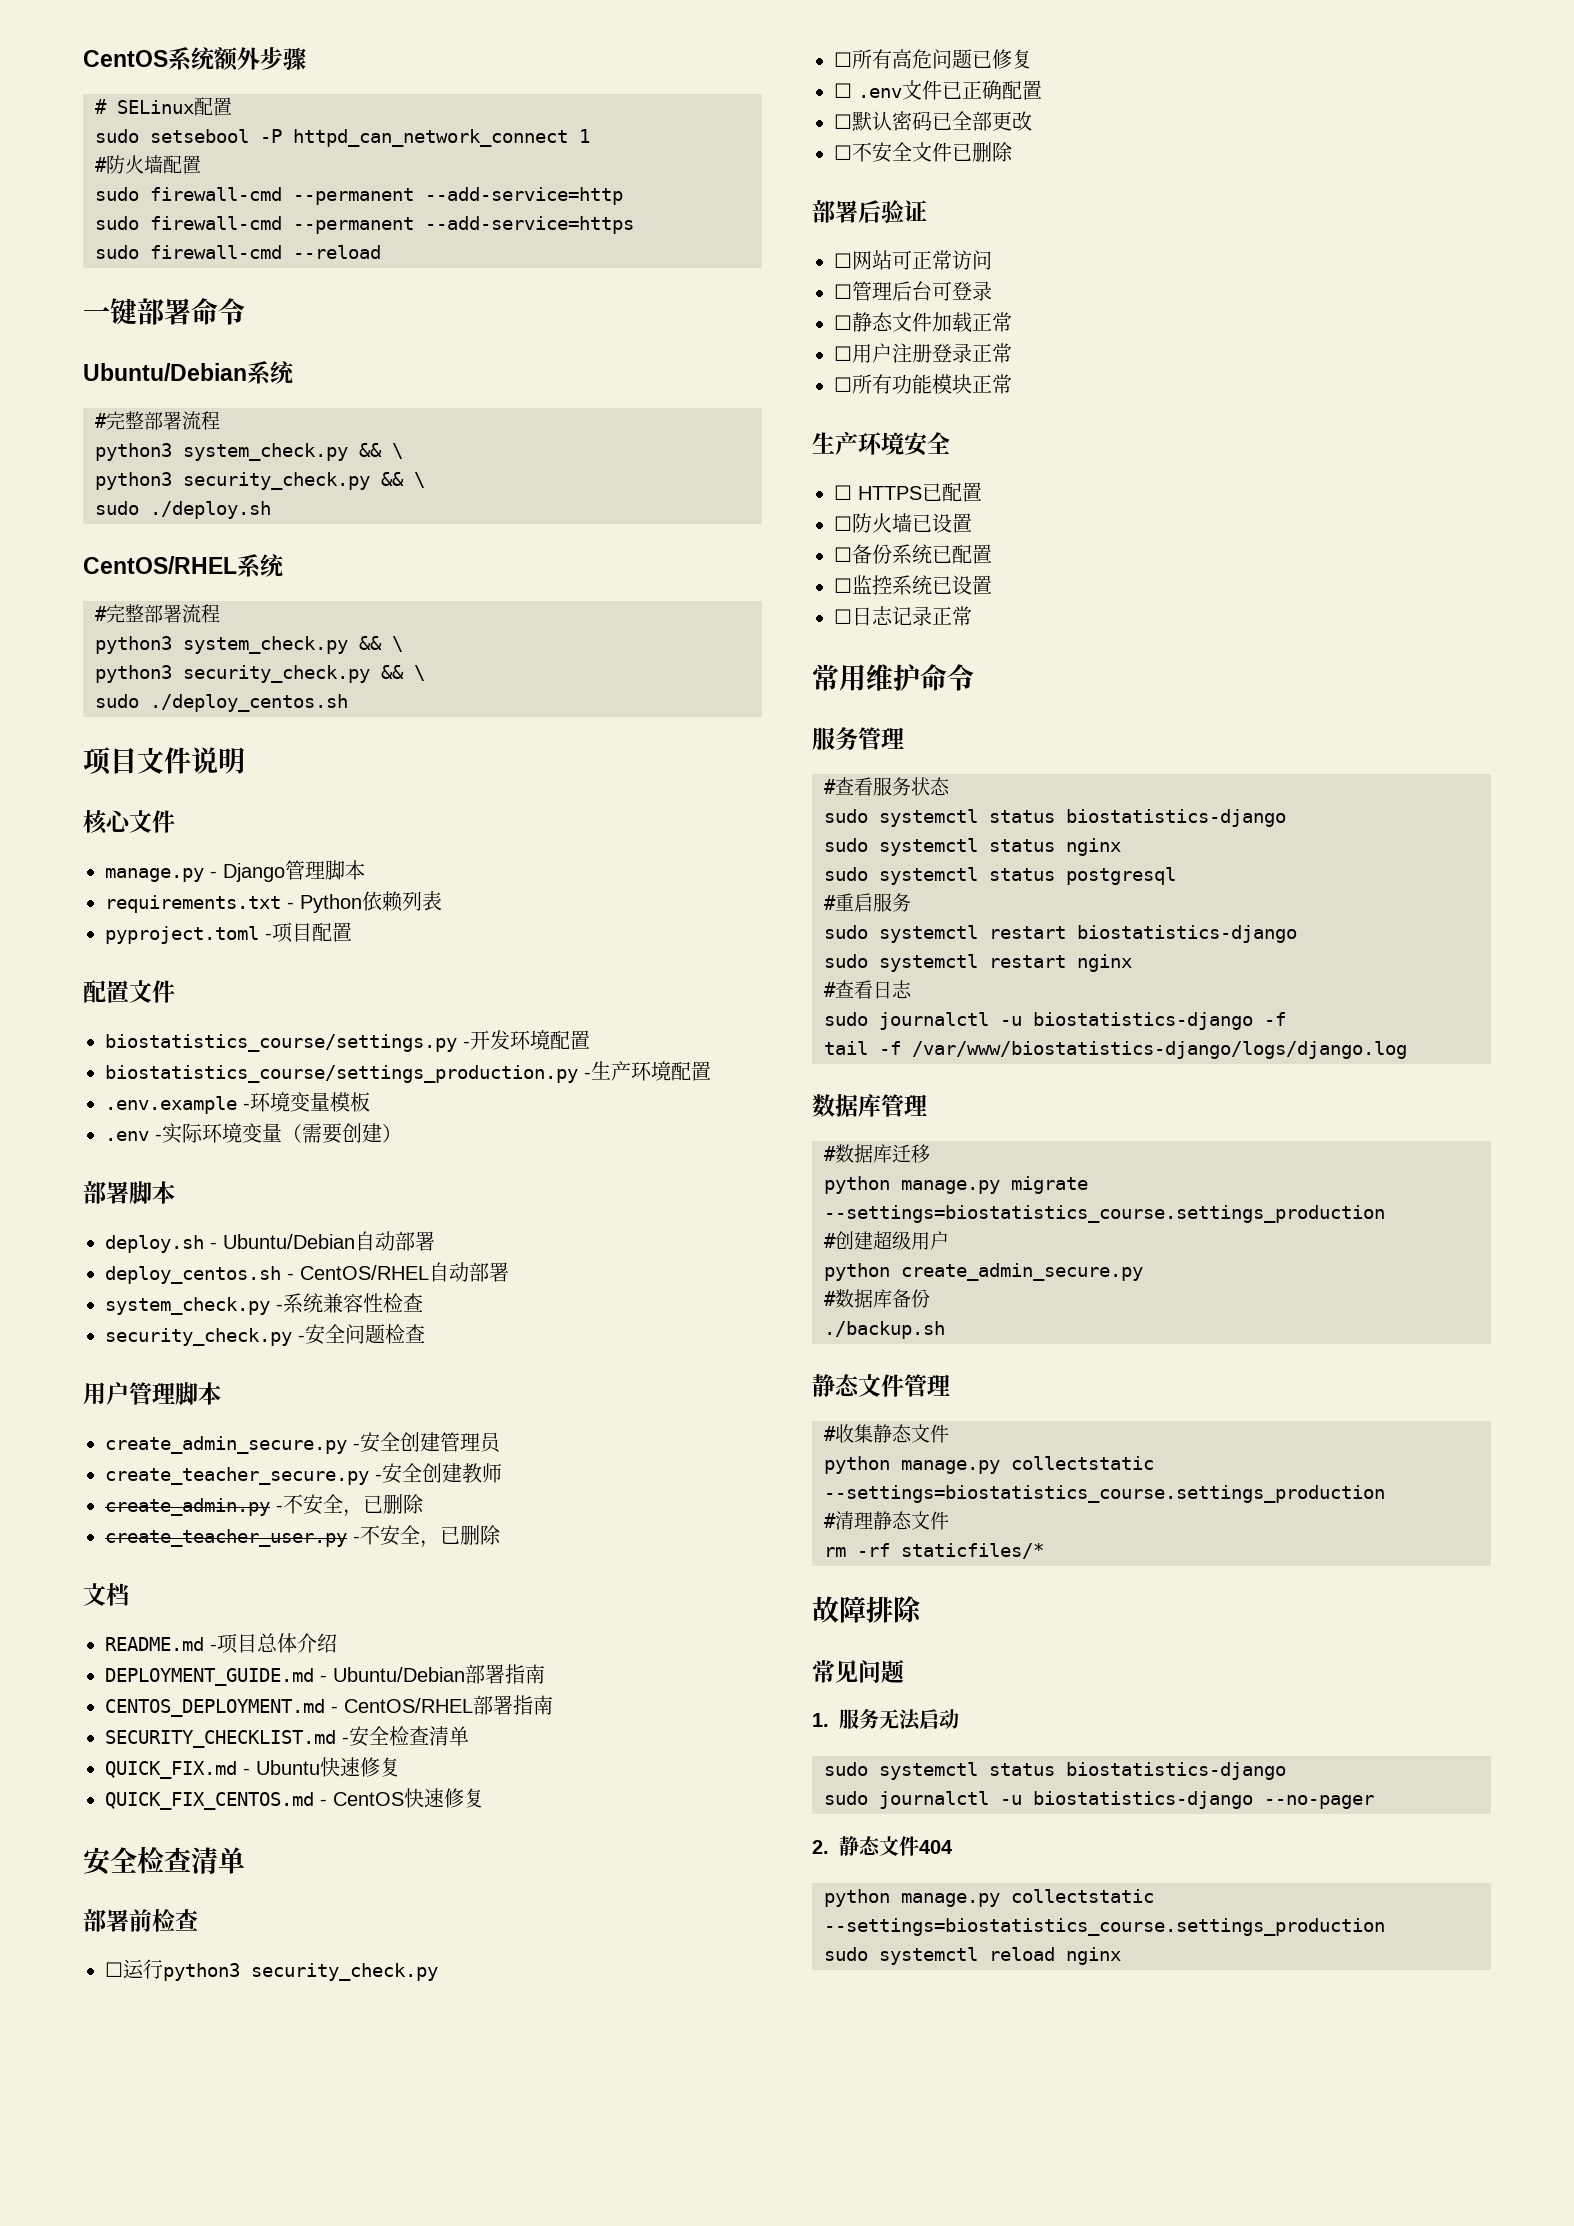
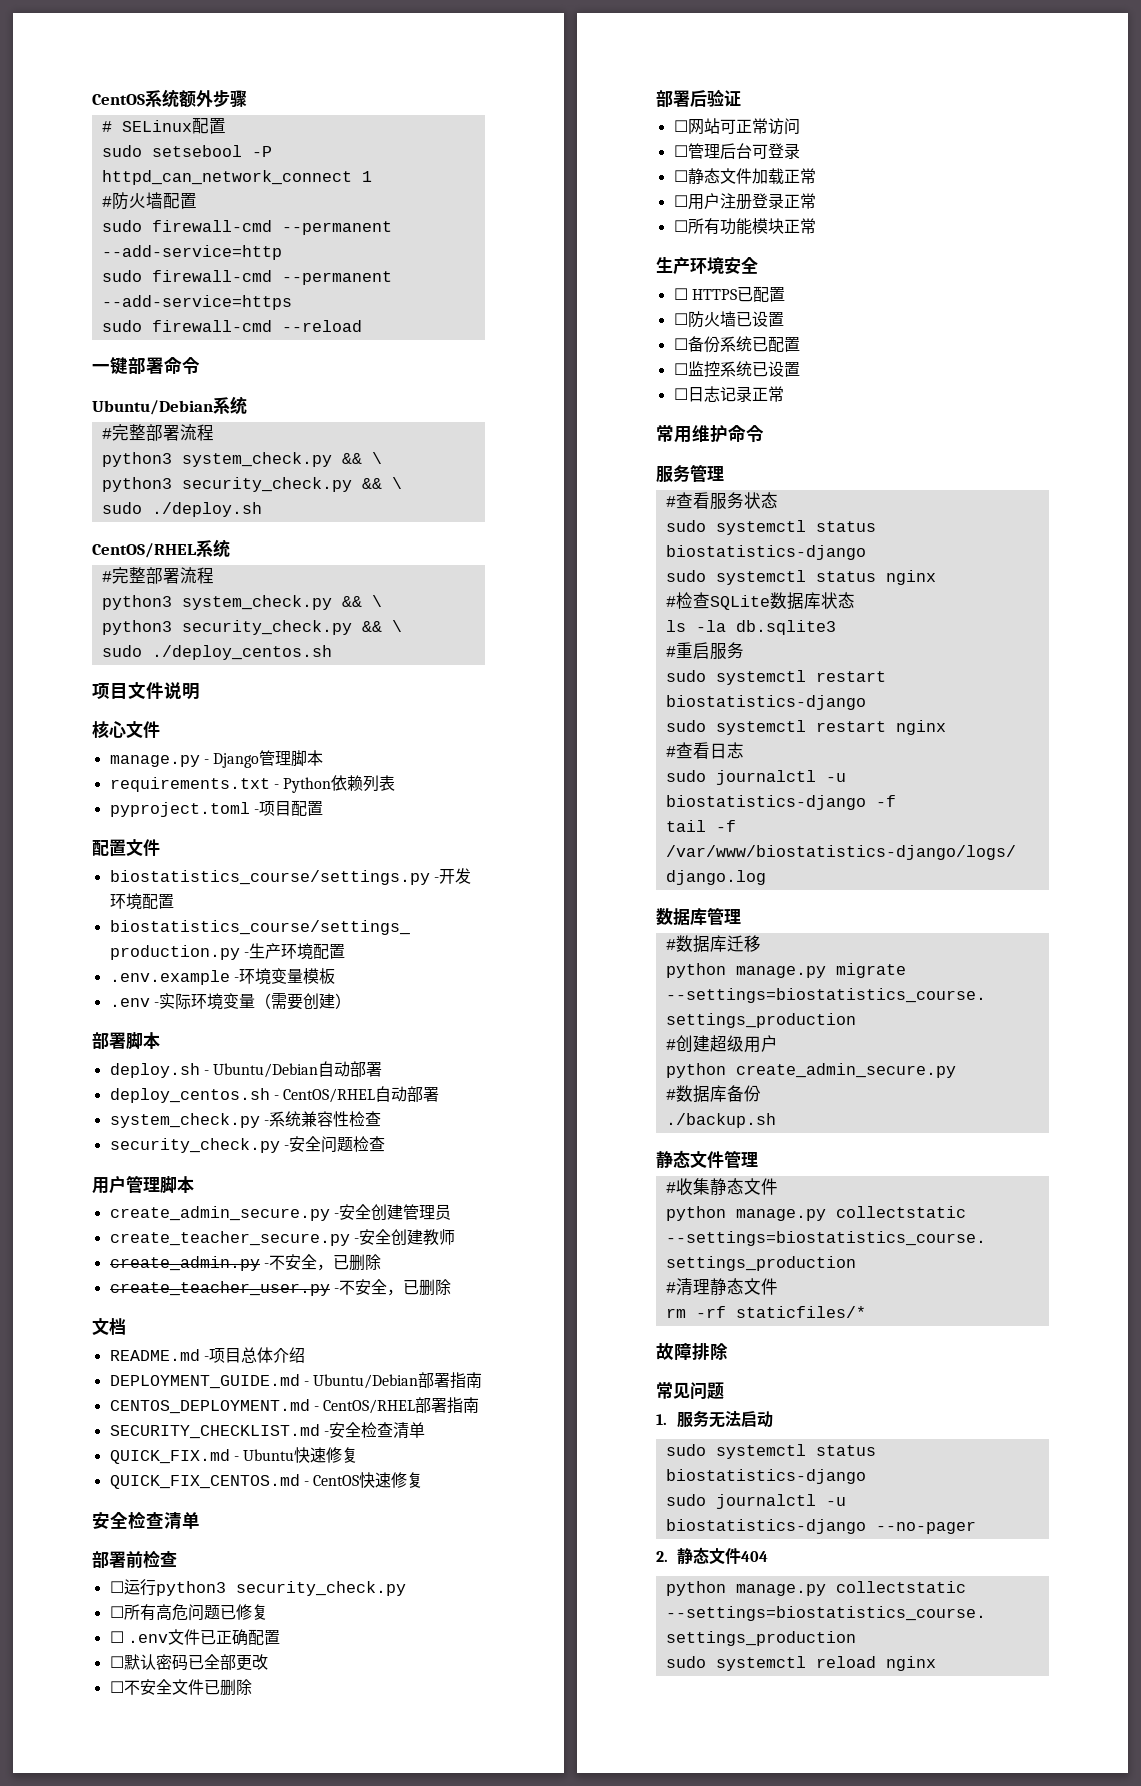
- sudo systemctl status postgresql
+ #检查SQLite数据库状态
+ ls -la db.sqlite3

